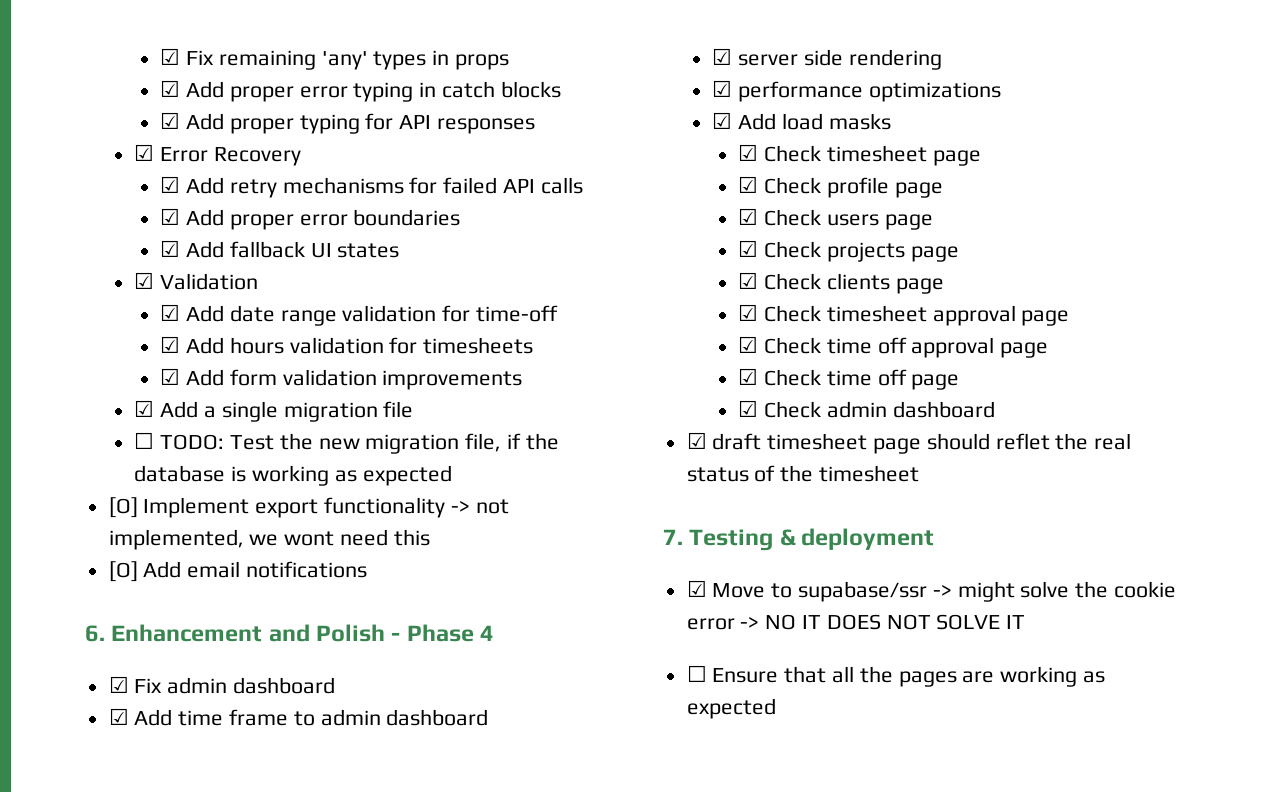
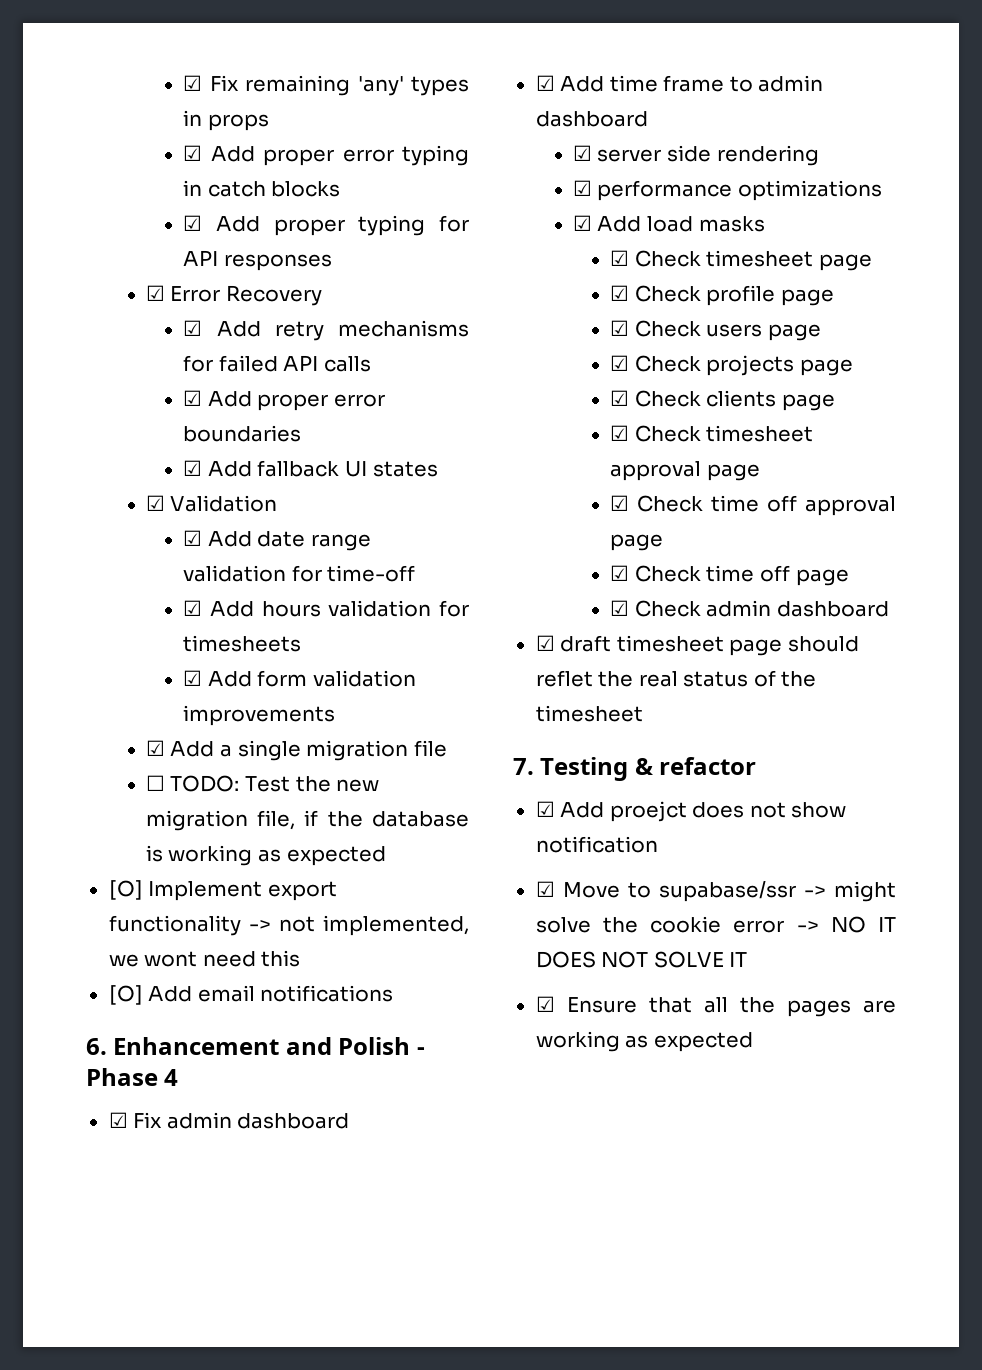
- 7. Testing & deployment
+ 7. Testing & refactor
+ ☑ Add proejct does not show notification
- ☐ Ensure that all the pages are working as expected
+ ☑ Ensure that all the pages are working as expected

